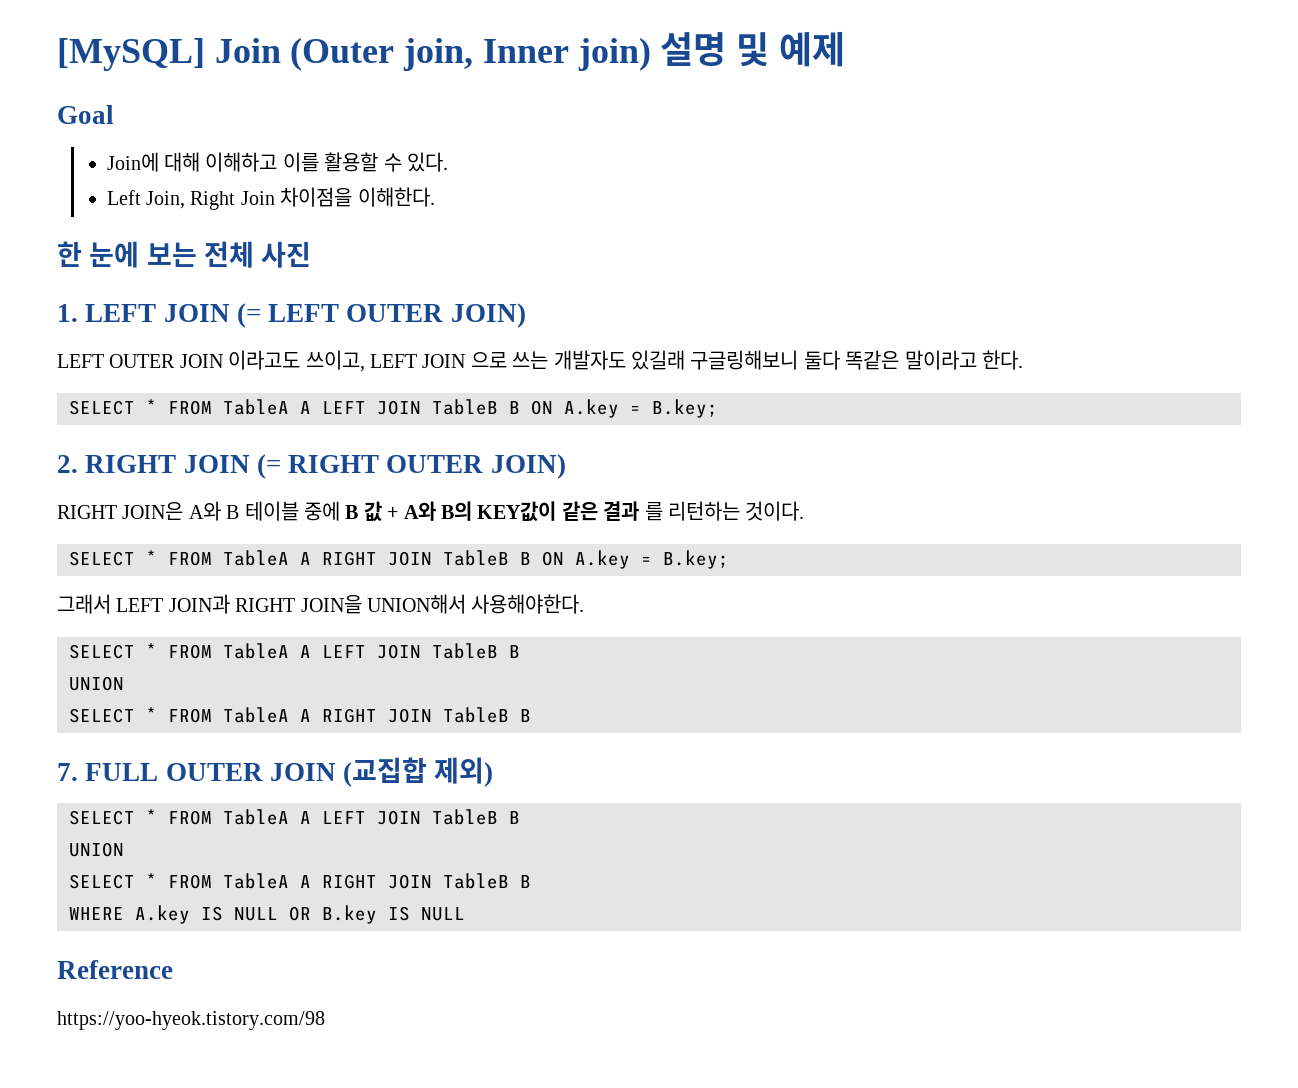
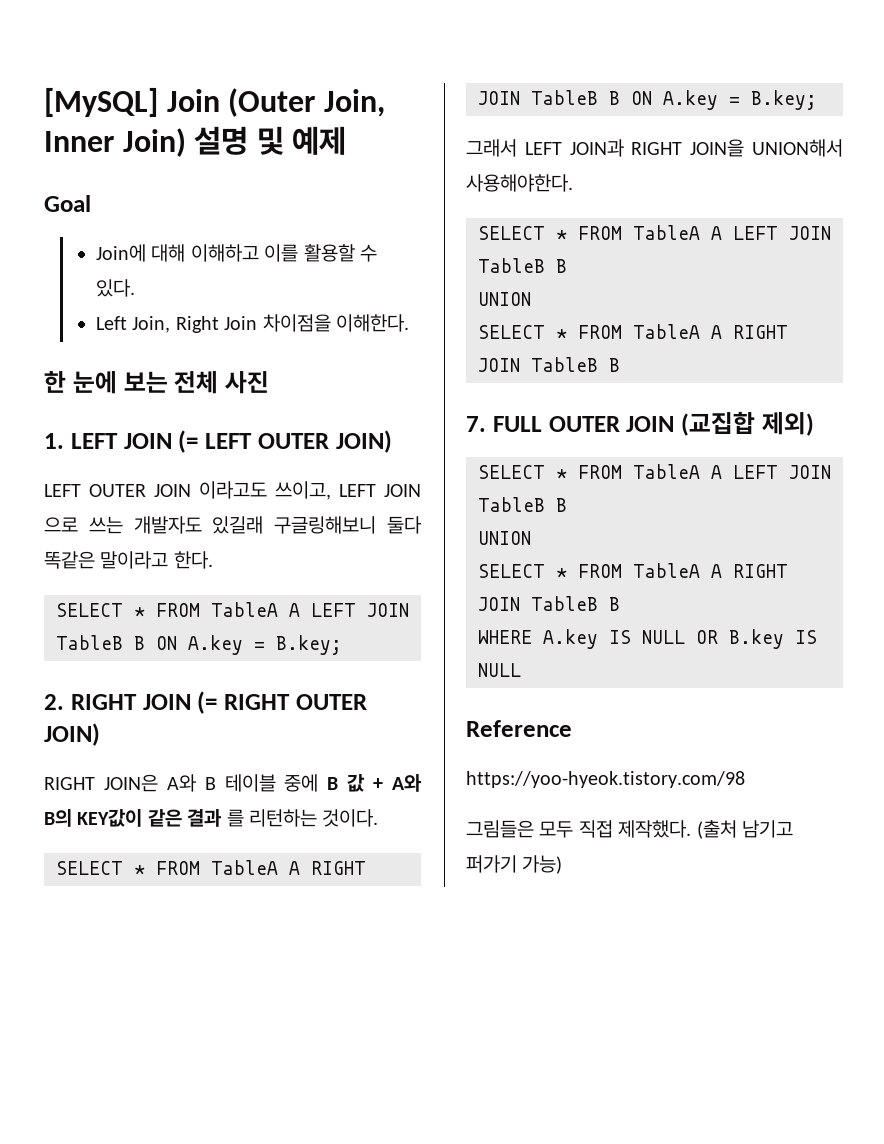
- [MySQL] Join (Outer join, Inner join) 설명 및 예제
+ [MySQL] Join (Outer Join, Inner Join) 설명 및 예제
+ 그림들은 모두 직접 제작했다. (출처 남기고 퍼가기 가능)

